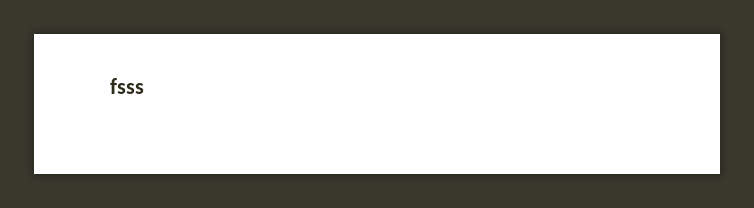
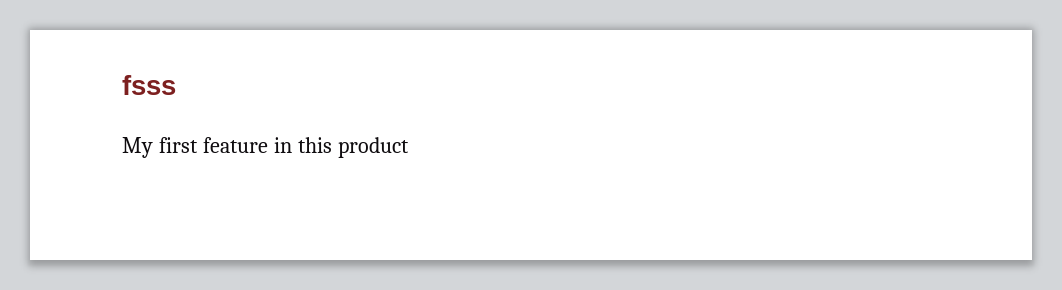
+ My first feature in this product

